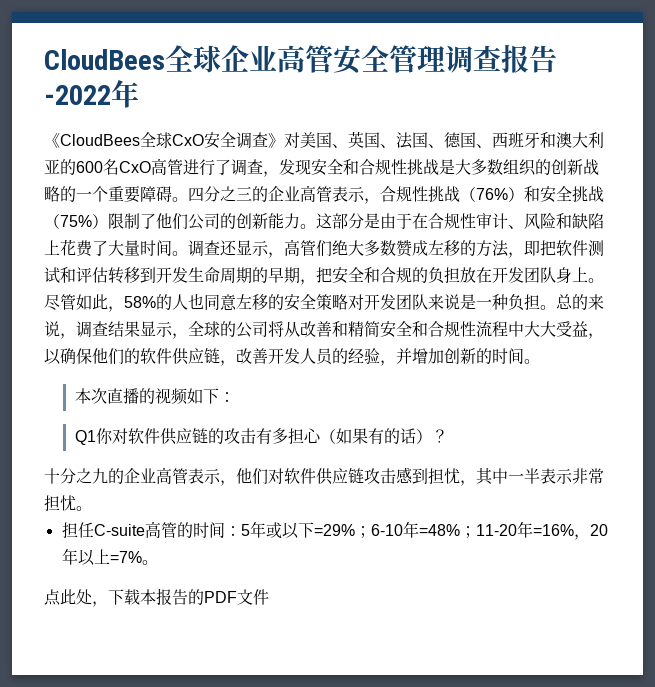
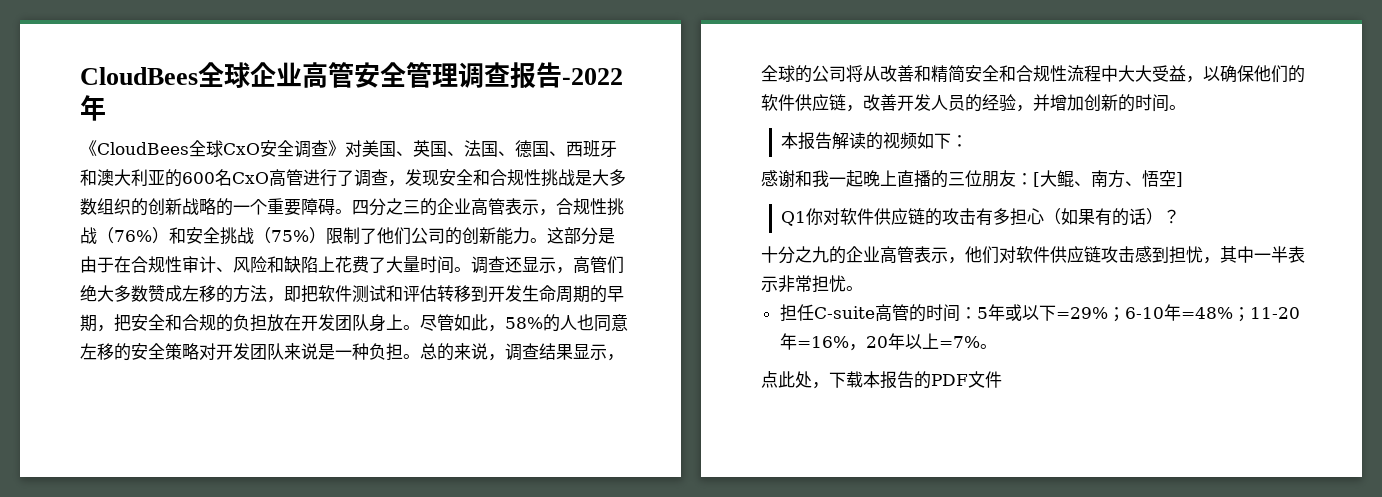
- 本次直播的视频如下：
+ 本报告解读的视频如下：
+ 感谢和我一起晚上直播的三位朋友：[大鲲、南方、悟空]

